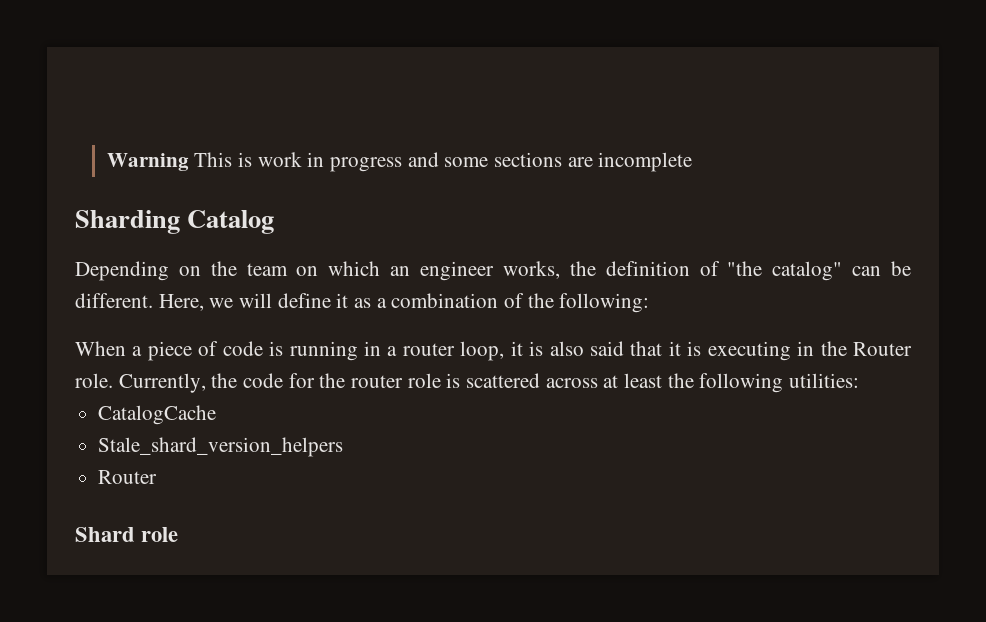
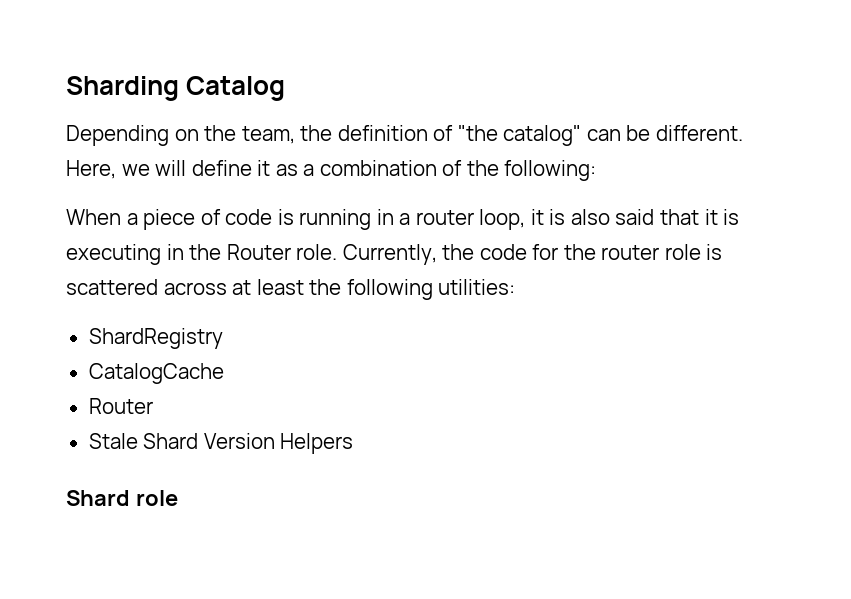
- Warning This is work in progress and some sections are incomplete
- Depending on the team on which an engineer works, the definition of "the catalog" can be different.
+ Depending on the team, the definition of "the catalog" can be different.
+ ShardRegistry
  CatalogCache
- Stale_shard_version_helpers
  Router
+ Stale Shard Version Helpers

